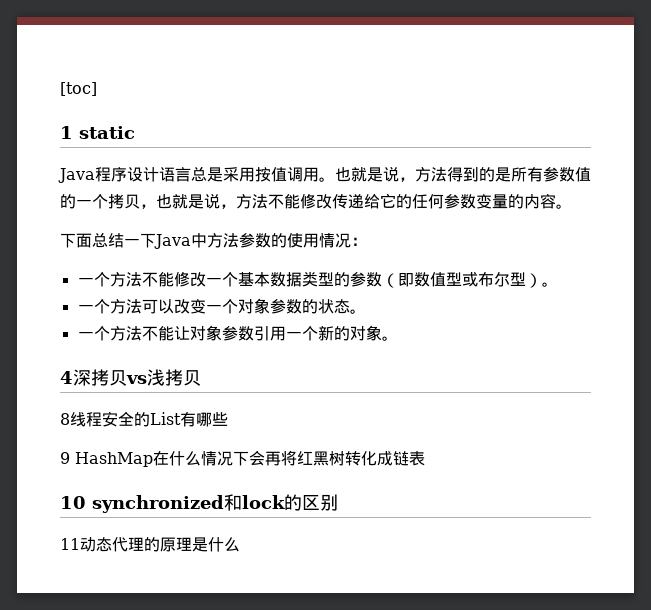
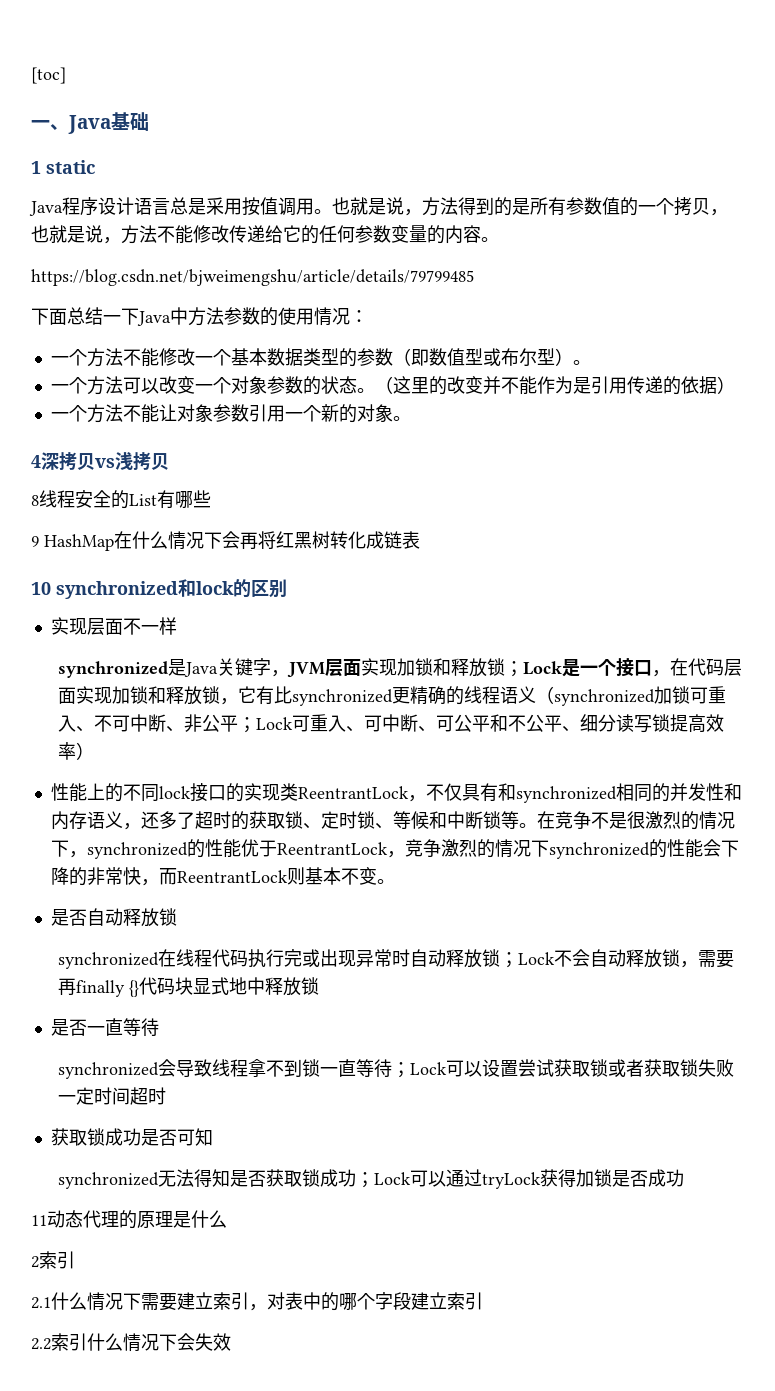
+ 一、Java基础
+ https://blog.csdn.net/bjweimengshu/article/details/79799485
+ （这里的改变并不能作为是引用传递的依据）
+ 实现层面不一样
+ synchronized是Java关键字，JVM层面实现加锁和释放锁；Lock是一个接口，在代码层面实现加锁和释放锁，它有比synchronized更精确的线程语义（synchronized加锁可重入、不可中断、非公平；Lock可重入、可中断、可公平和不公平、细分读写锁提高效率）
+ 性能上的不同lock接口的实现类ReentrantLock，不仅具有和synchronized相同的并发性和内存语义，还多了超时的获取锁、定时锁、等候和中断锁等。在竞争不是很激烈的情况下，synchronized的性能优于ReentrantLock，竞争激烈的情况下synchronized的性能会下降的非常快，而ReentrantLock则基本不变。
+ 是否自动释放锁
+ synchronized在线程代码执行完或出现异常时自动释放锁；Lock不会自动释放锁，需要再finally {}代码块显式地中释放锁
+ 是否一直等待
+ synchronized会导致线程拿不到锁一直等待；Lock可以设置尝试获取锁或者获取锁失败一定时间超时
+ 获取锁成功是否可知
+ synchronized无法得知是否获取锁成功；Lock可以通过tryLock获得加锁是否成功
+ 2索引
+ 2.1什么情况下需要建立索引，对表中的哪个字段建立索引
+ 2.2索引什么情况下会失效

